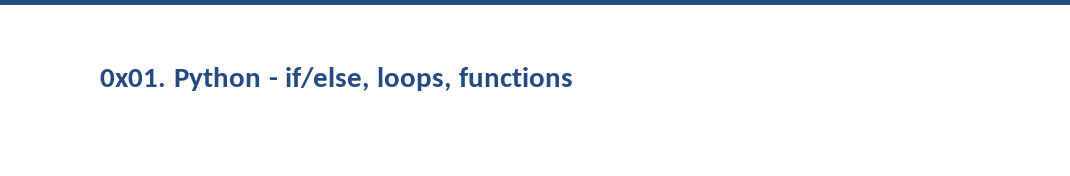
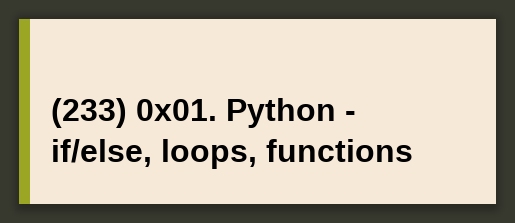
- 0x01.
+ (233) 0x01.

